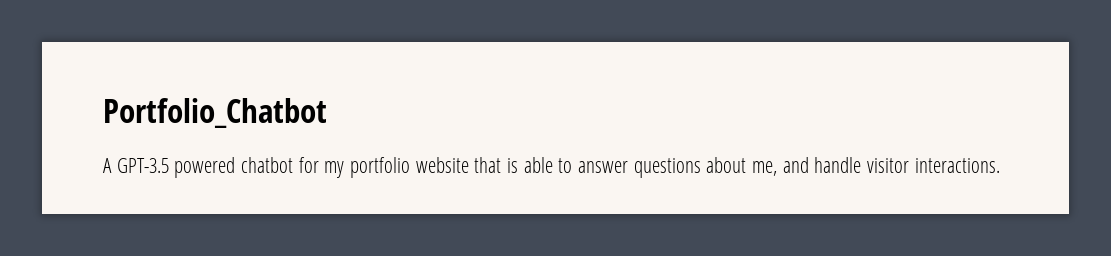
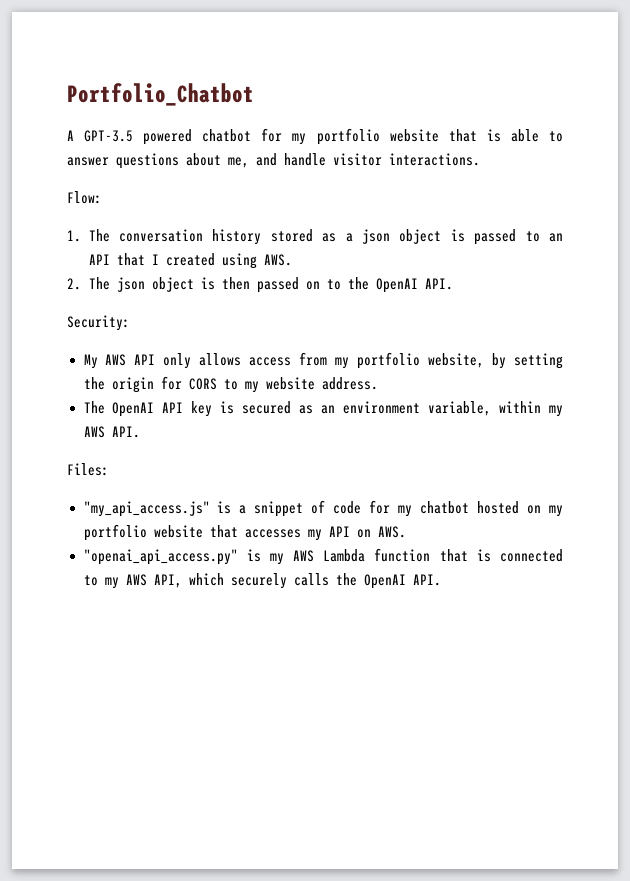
+ Flow:
+ 1. The conversation history stored as a json object is passed to an API that I created using AWS.
+ 2. The json object is then passed on to the OpenAI API.
+ Security:
+ My AWS API only allows access from my portfolio website, by setting the origin for CORS to my website address.
+ The OpenAI API key is secured as an environment variable, within my AWS API.
+ Files:
+ "my_api_access.js" is a snippet of code for my chatbot hosted on my portfolio website that accesses my API on AWS.
+ "openai_api_access.py" is my AWS Lambda function that is connected to my AWS API, which securely calls the OpenAI API.

